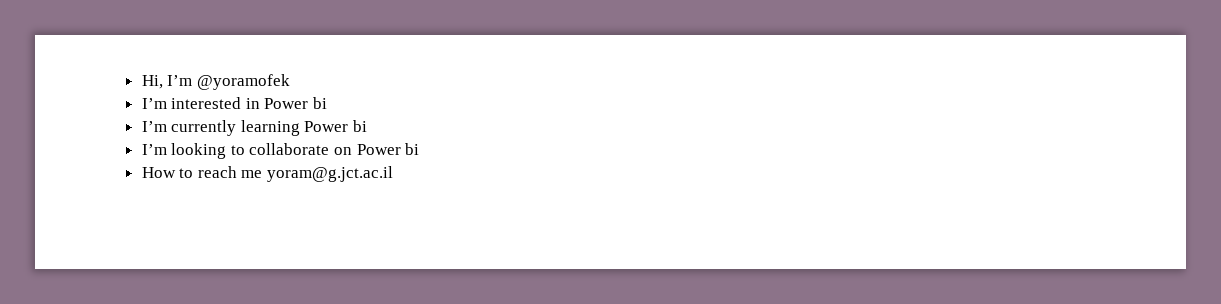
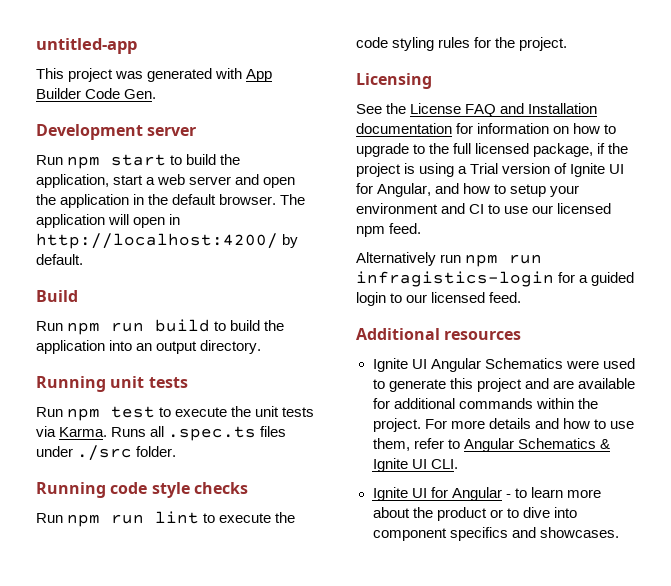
- Hi, I’m @yoramofek
- I’m interested in Power bi
- I’m currently learning Power bi
- I’m looking to collaborate on Power bi
- How to reach me yoram@g.jct.ac.il
+ untitled-app
+ This project was generated with App Builder Code Gen.
+ Development server
+ Run npm start to build the application, start a web server and open the application in the default browser. The application will open in http://localhost:4200/ by default.
+ Build
+ Run npm run build to build the application into an output directory.
+ Running unit tests
+ Run npm test to execute the unit tests via Karma. Runs all .spec.ts files under ./src folder.
+ Running code style checks
+ Run npm run lint to execute the code styling rules for the project.
+ Licensing
+ See the License FAQ and Installation documentation for information on how to upgrade to the full licensed package, if the project is using a Trial version of Ignite UI for Angular, and how to setup your environment and CI to use our licensed npm feed.
+ Alternatively run npm run infragistics-login for a guided login to our licensed feed.
+ Additional resources
+ Ignite UI Angular Schematics were used to generate this project and are available for additional commands within the project. For more details and how to use them, refer to Angular Schematics & Ignite UI CLI.
+ Ignite UI for Angular - to learn more about the product or to dive into component specifics and showcases.

